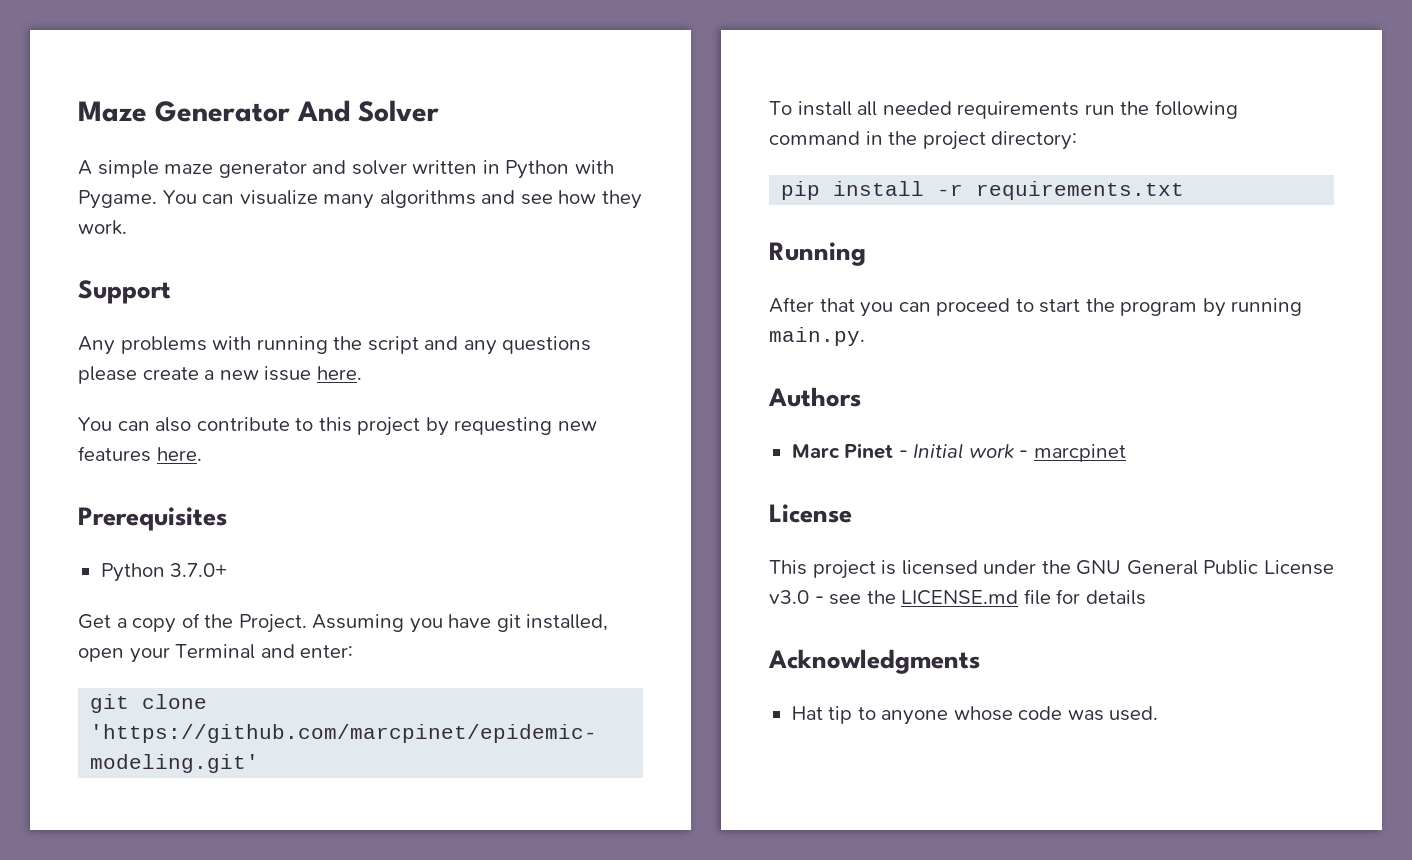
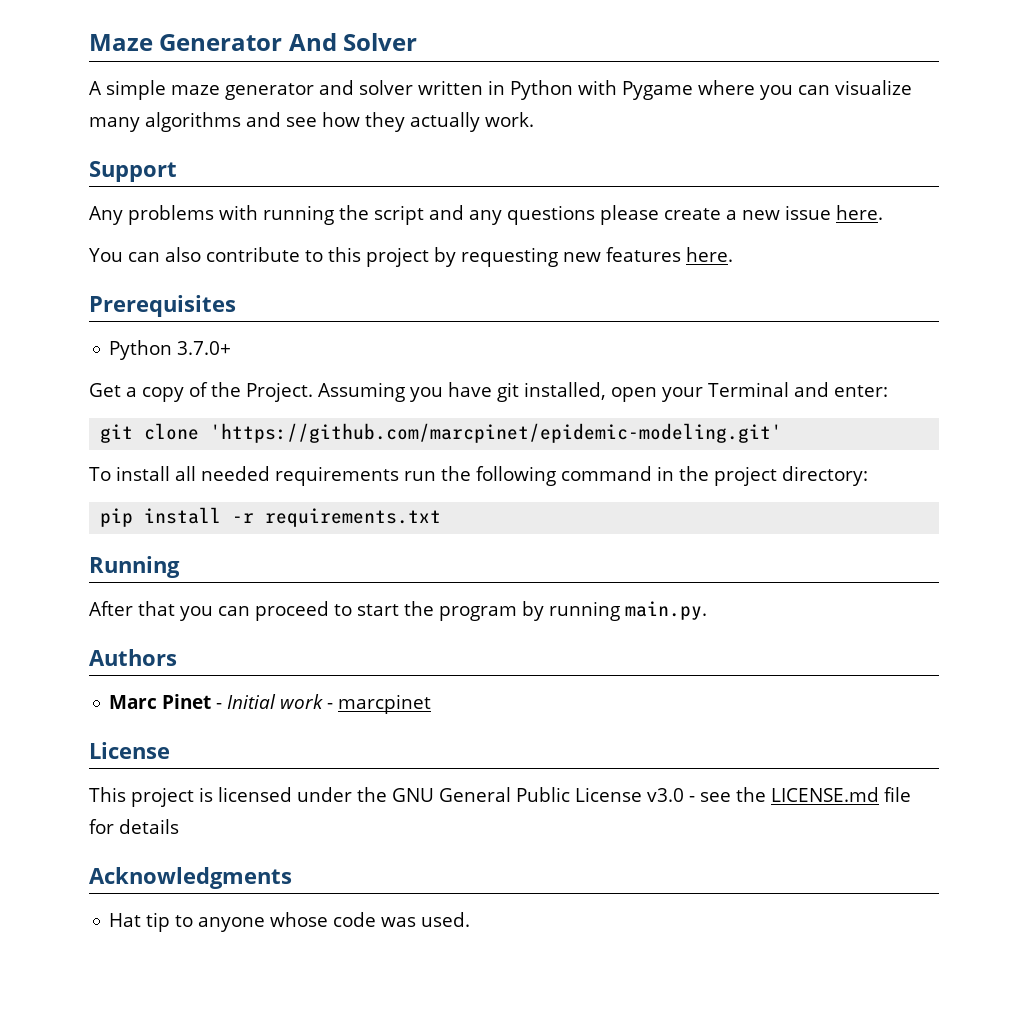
- A simple maze generator and solver written in Python with Pygame. You can visualize many algorithms and see how they work.
+ A simple maze generator and solver written in Python with Pygame where you can visualize many algorithms and see how they actually work.

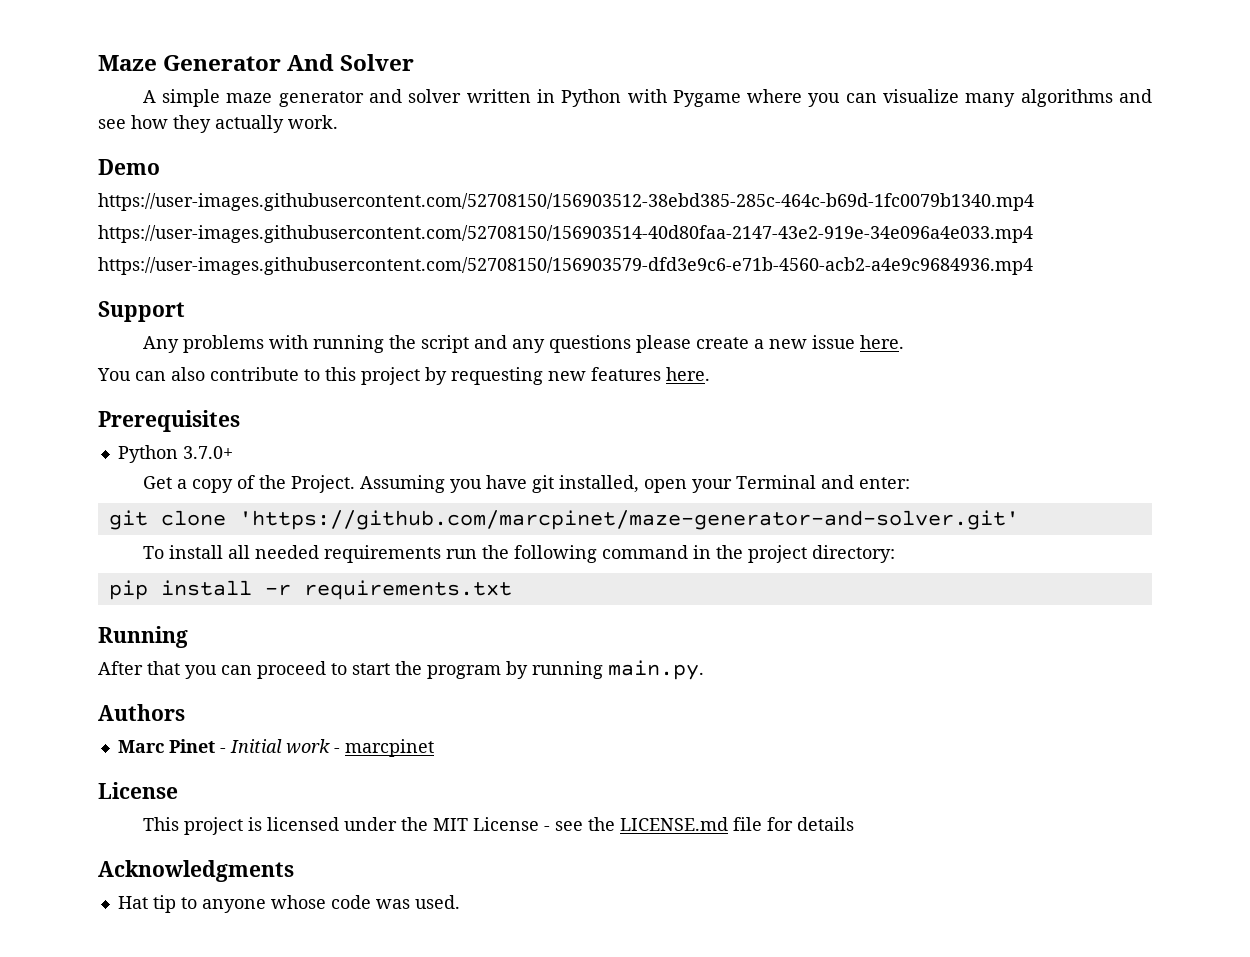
+ Demo
+ https://user-images.githubusercontent.com/52708150/156903512-38ebd385-285c-464c-b69d-1fc0079b1340.mp4
+ https://user-images.githubusercontent.com/52708150/156903514-40d80faa-2147-43e2-919e-34e096a4e033.mp4
+ https://user-images.githubusercontent.com/52708150/156903579-dfd3e9c6-e71b-4560-acb2-a4e9c9684936.mp4
- git clone 'https://github.com/marcpinet/epidemic-modeling.git'
+ git clone 'https://github.com/marcpinet/maze-generator-and-solver.git'
- This project is licensed under the GNU General Public License v3.0 - see the LICENSE.md file for details
+ This project is licensed under the MIT License - see the LICENSE.md file for details

